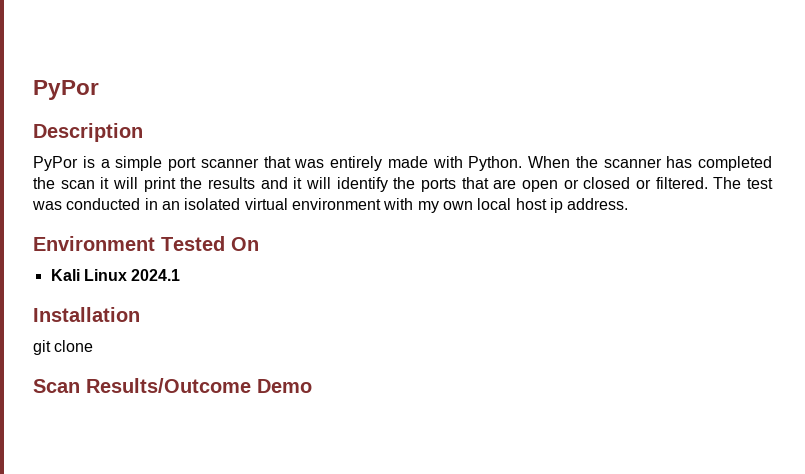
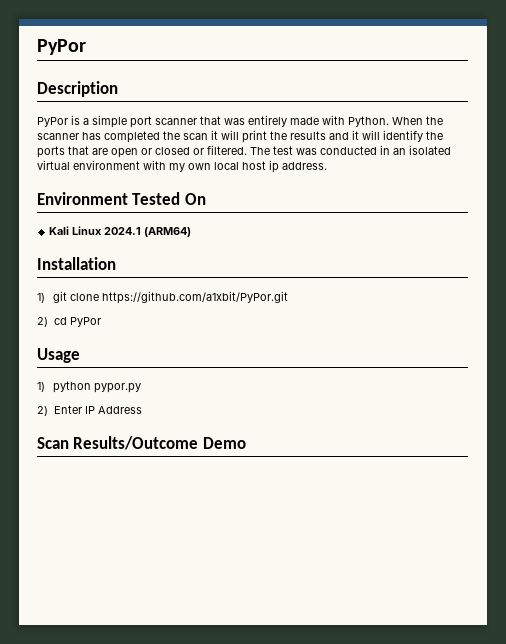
- Kali Linux 2024.1
+ Kali Linux 2024.1 (ARM64)
- git clone
+ 1) git clone https://github.com/a1xbit/PyPor.git
+ 2) cd PyPor
+ Usage
+ 1) python pypor.py
+ 2) Enter IP Address

